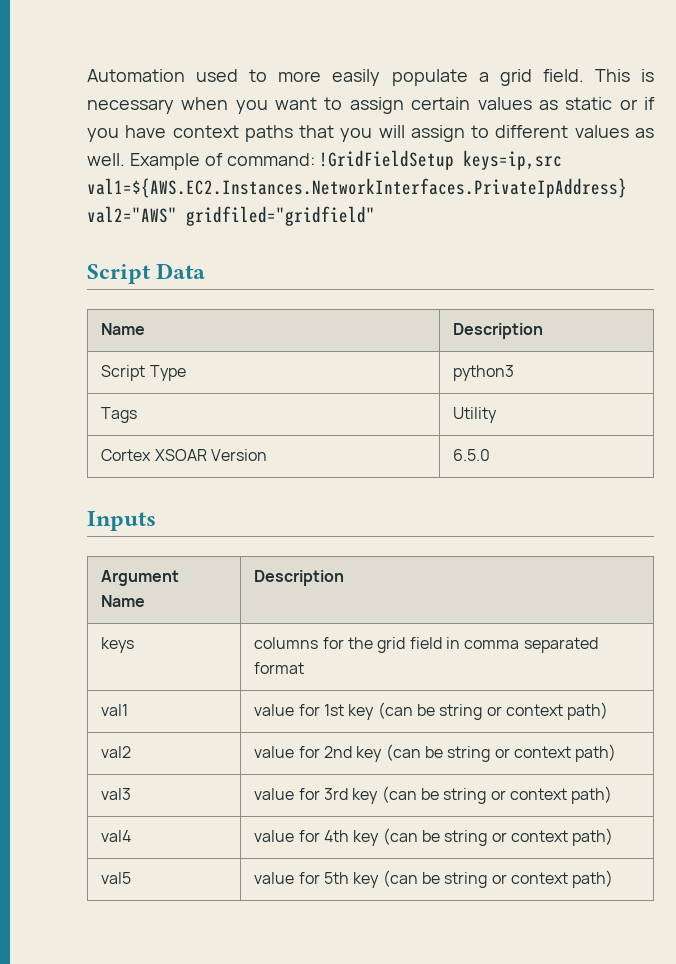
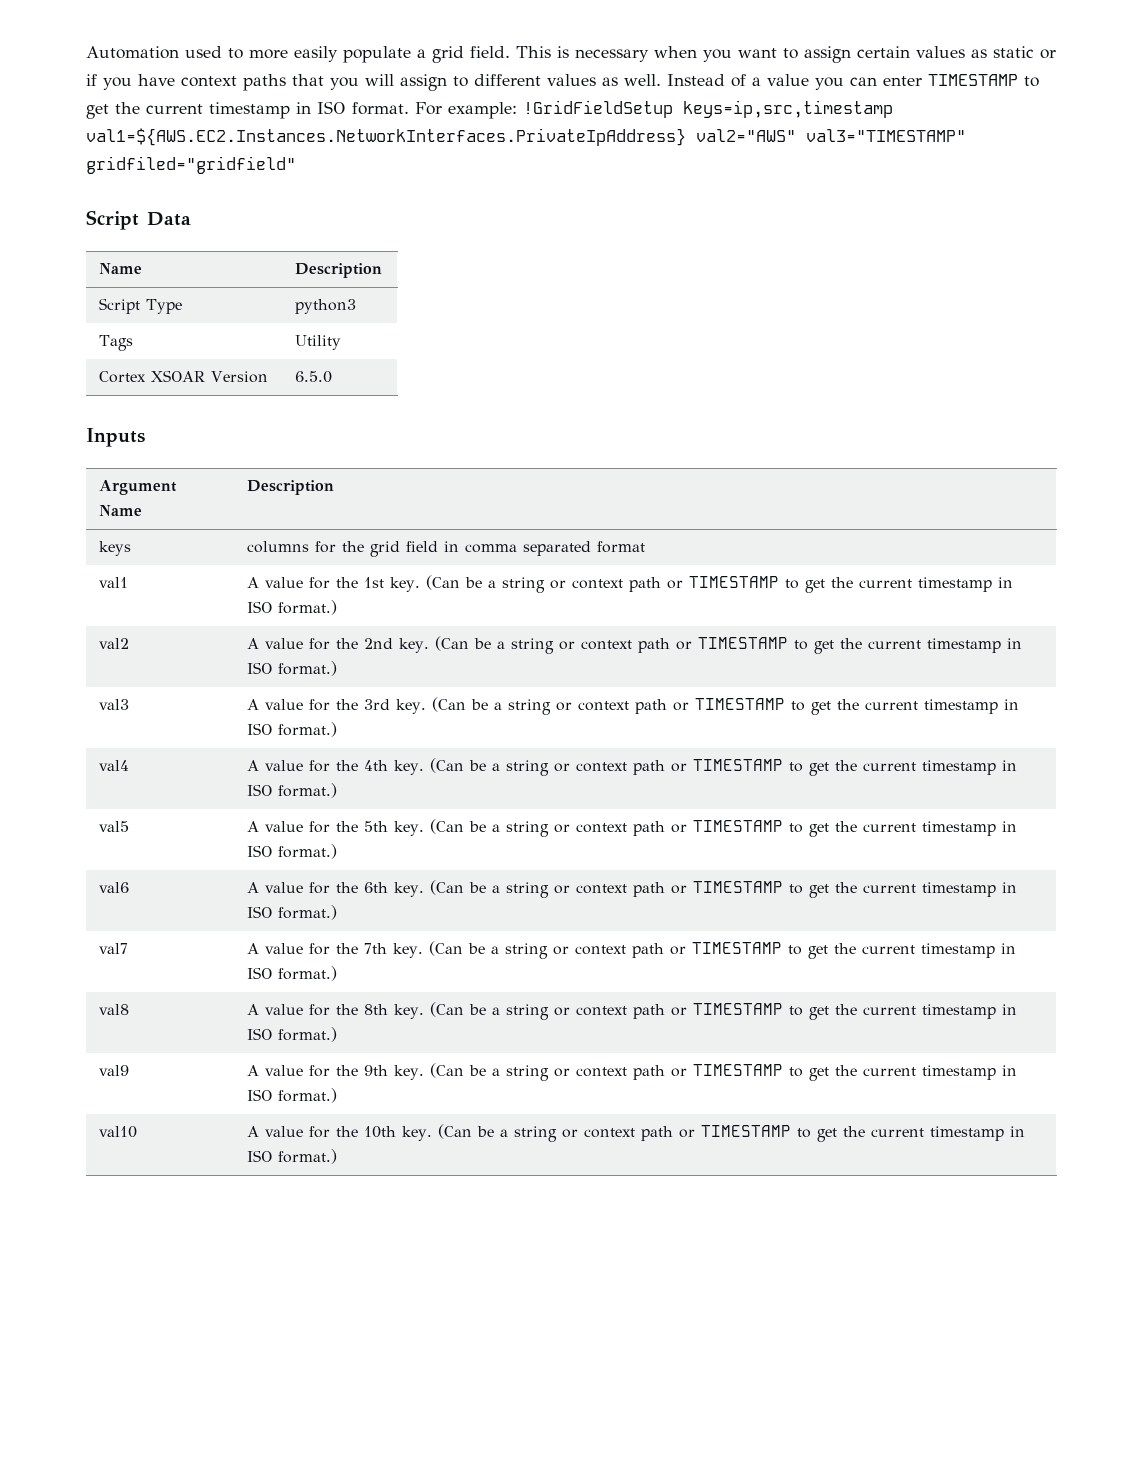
- Example of command: !GridFieldSetup keys=ip,src val1=${AWS.EC2.Instances.NetworkInterfaces.PrivateIpAddress} val2="AWS" gridfiled="gridfield"
+ Instead of a value you can enter TIMESTAMP to get the current timestamp in ISO format. For example: !GridFieldSetup keys=ip,src,timestamp val1=${AWS.EC2.Instances.NetworkInterfaces.PrivateIpAddress} val2="AWS" val3="TIMESTAMP" gridfiled="gridfield"
- val1 | value for 1st key (can be string or context path)
+ val1 | A value for the 1st key. (Can be a string or context path or TIMESTAMP to get the current timestamp in ISO format.)
- val2 | value for 2nd key (can be string or context path)
+ val2 | A value for the 2nd key. (Can be a string or context path or TIMESTAMP to get the current timestamp in ISO format.)
- val3 | value for 3rd key (can be string or context path)
+ val3 | A value for the 3rd key. (Can be a string or context path or TIMESTAMP to get the current timestamp in ISO format.)
- val4 | value for 4th key (can be string or context path)
+ val4 | A value for the 4th key. (Can be a string or context path or TIMESTAMP to get the current timestamp in ISO format.)
- val5 | value for 5th key (can be string or context path)
+ val5 | A value for the 5th key. (Can be a string or context path or TIMESTAMP to get the current timestamp in ISO format.)
+ val6 | A value for the 6th key. (Can be a string or context path or TIMESTAMP to get the current timestamp in ISO format.)
+ val7 | A value for the 7th key. (Can be a string or context path or TIMESTAMP to get the current timestamp in ISO format.)
+ val8 | A value for the 8th key. (Can be a string or context path or TIMESTAMP to get the current timestamp in ISO format.)
+ val9 | A value for the 9th key. (Can be a string or context path or TIMESTAMP to get the current timestamp in ISO format.)
+ val10 | A value for the 10th key. (Can be a string or context path or TIMESTAMP to get the current timestamp in ISO format.)

